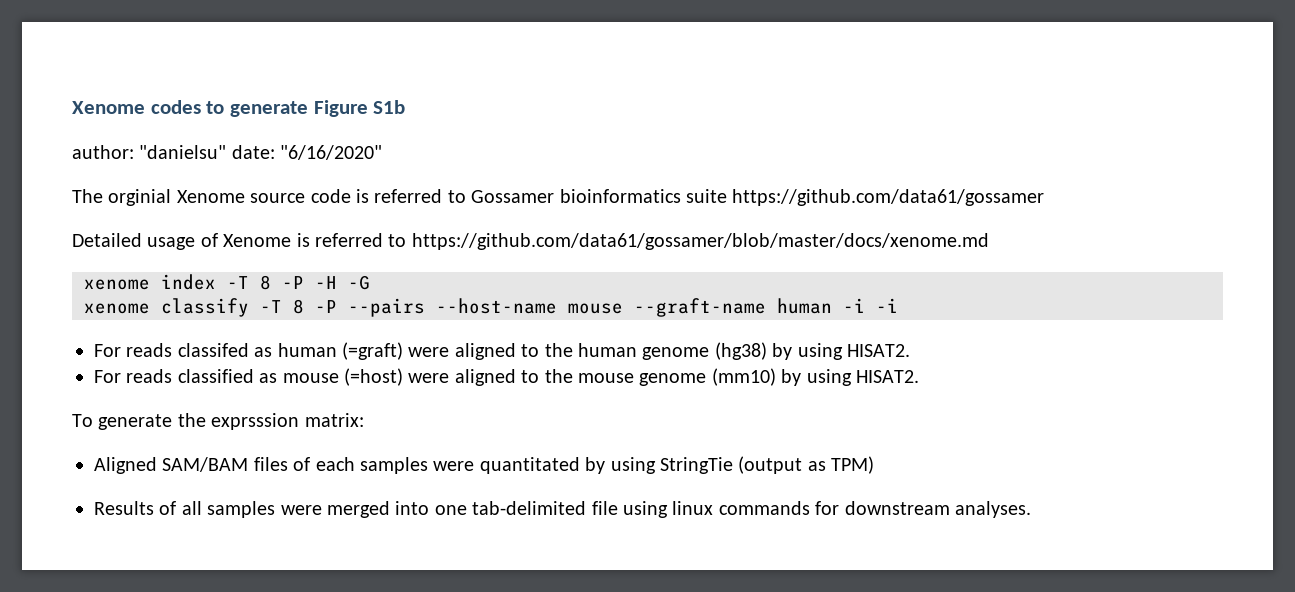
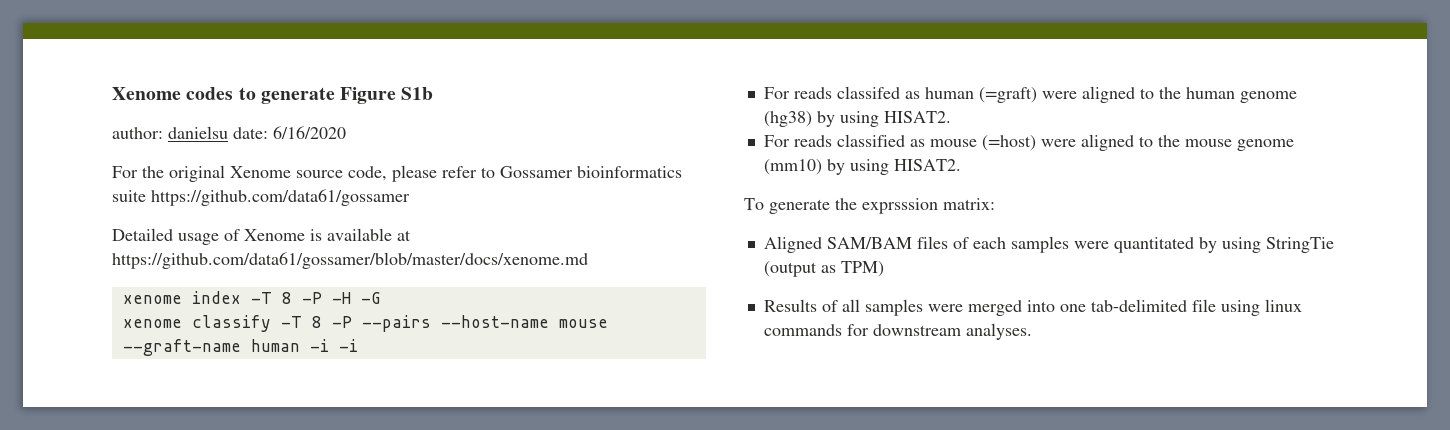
- author: "danielsu" date: "6/16/2020"
- The orginial Xenome source code is referred to Gossamer bioinformatics suite https://github.com/data61/gossamer
+ author: danielsu date: 6/16/2020
+ For the original Xenome source code, please refer to Gossamer bioinformatics suite https://github.com/data61/gossamer
- Detailed usage of Xenome is referred to https://github.com/data61/gossamer/blob/master/docs/xenome.md
+ Detailed usage of Xenome is available at https://github.com/data61/gossamer/blob/master/docs/xenome.md

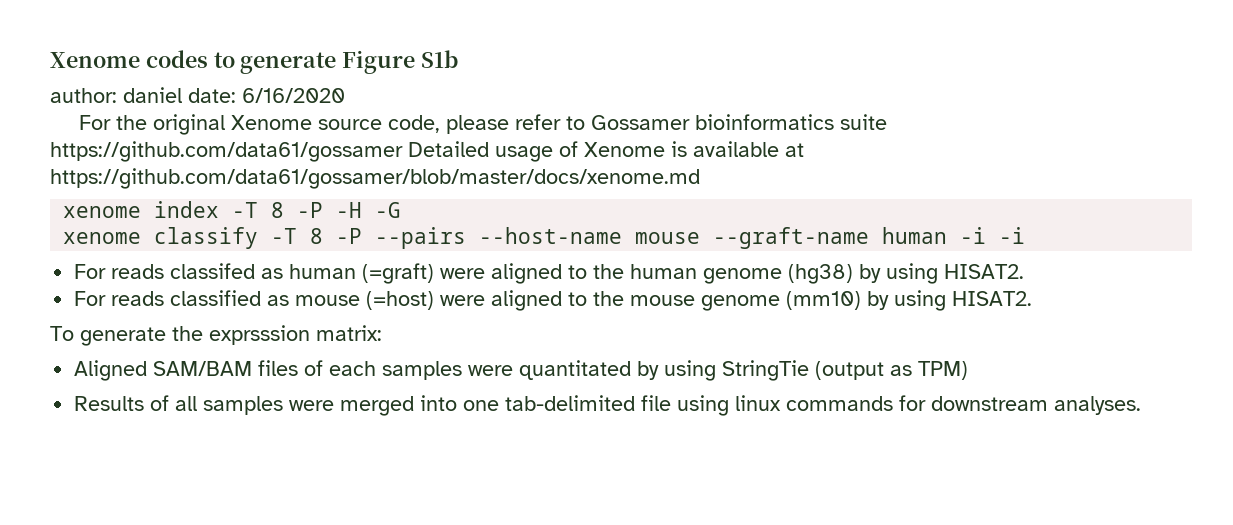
- author: danielsu date: 6/16/2020
+ author: daniel date: 6/16/2020
- For the original Xenome source code, please refer to Gossamer bioinformatics suite https://github.com/data61/gossamer
- Detailed usage of Xenome is available at https://github.com/data61/gossamer/blob/master/docs/xenome.md
+ For the original Xenome source code, please refer to Gossamer bioinformatics suite https://github.com/data61/gossamer Detailed usage of Xenome is available at https://github.com/data61/gossamer/blob/master/docs/xenome.md

